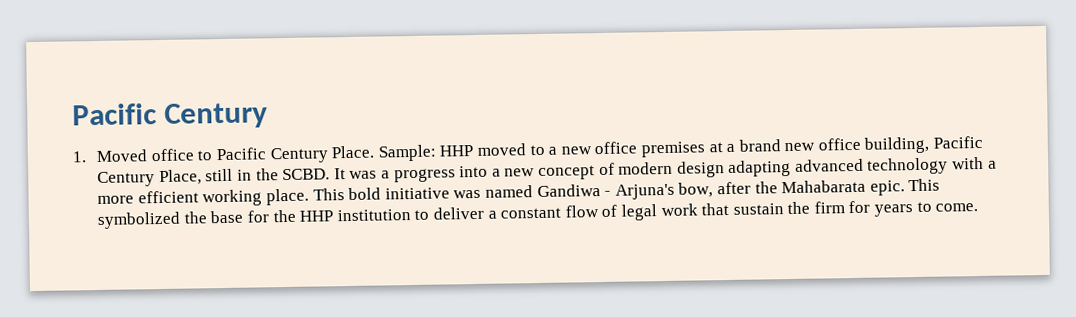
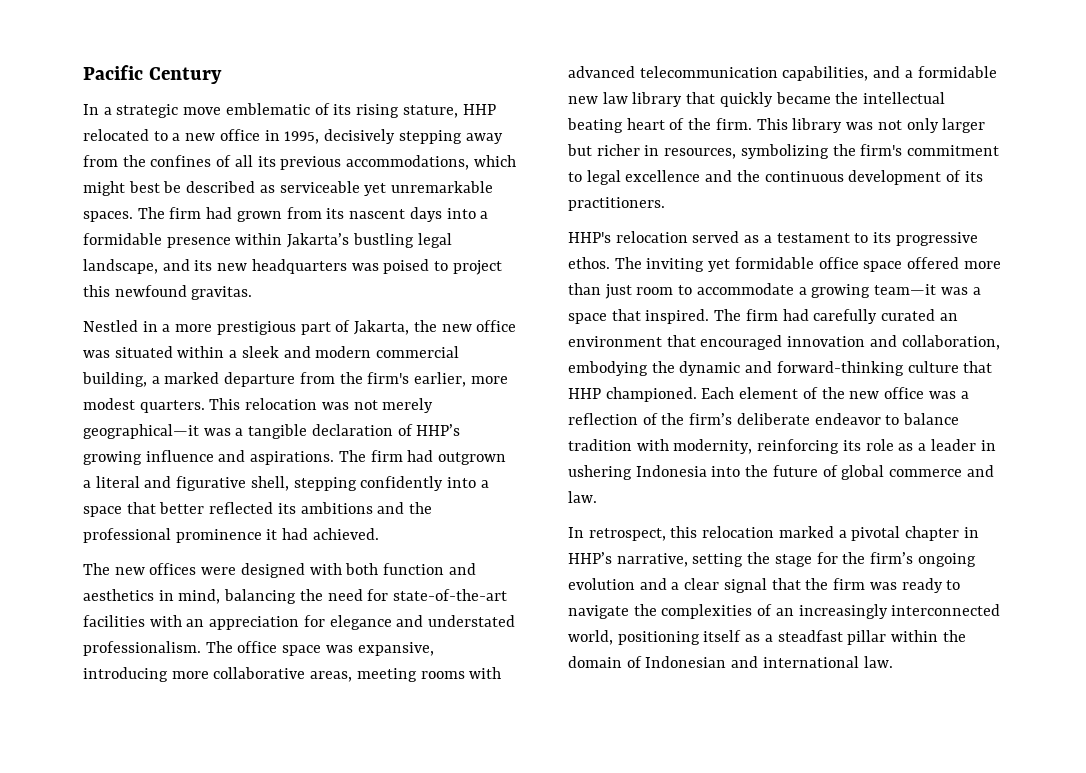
- 1. Moved office to Pacific Century Place. Sample: HHP moved to a new office premises at a brand new office building, Pacific Century Place, still in the SCBD. It was a progress into a new concept of modern design adapting advanced technology with a more efficient working place. This bold initiative was named Gandiwa - Arjuna's bow, after the Mahabarata epic. This symbolized the base for the HHP institution to deliver a constant flow of legal work that sustain the firm for years to come.
+ In a strategic move emblematic of its rising stature, HHP relocated to a new office in 1995, decisively stepping away from the confines of all its previous accommodations, which might best be described as serviceable yet unremarkable spaces. The firm had grown from its nascent days into a formidable presence within Jakarta’s bustling legal landscape, and its new headquarters was poised to project this newfound gravitas.
+ Nestled in a more prestigious part of Jakarta, the new office was situated within a sleek and modern commercial building, a marked departure from the firm's earlier, more modest quarters. This relocation was not merely geographical—it was a tangible declaration of HHP’s growing influence and aspirations. The firm had outgrown a literal and figurative shell, stepping confidently into a space that better reflected its ambitions and the professional prominence it had achieved.
+ The new offices were designed with both function and aesthetics in mind, balancing the need for state-of-the-art facilities with an appreciation for elegance and understated professionalism. The office space was expansive, introducing more collaborative areas, meeting rooms with advanced telecommunication capabilities, and a formidable new law library that quickly became the intellectual beating heart of the firm. This library was not only larger but richer in resources, symbolizing the firm's commitment to legal excellence and the continuous development of its practitioners.
+ HHP's relocation served as a testament to its progressive ethos. The inviting yet formidable office space offered more than just room to accommodate a growing team—it was a space that inspired. The firm had carefully curated an environment that encouraged innovation and collaboration, embodying the dynamic and forward-thinking culture that HHP championed. Each element of the new office was a reflection of the firm’s deliberate endeavor to balance tradition with modernity, reinforcing its role as a leader in ushering Indonesia into the future of global commerce and law.
+ In retrospect, this relocation marked a pivotal chapter in HHP’s narrative, setting the stage for the firm’s ongoing evolution and a clear signal that the firm was ready to navigate the complexities of an increasingly interconnected world, positioning itself as a steadfast pillar within the domain of Indonesian and international law.

